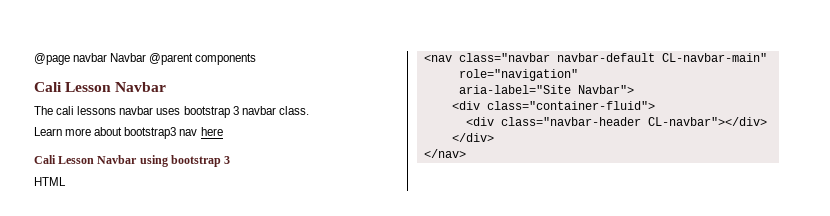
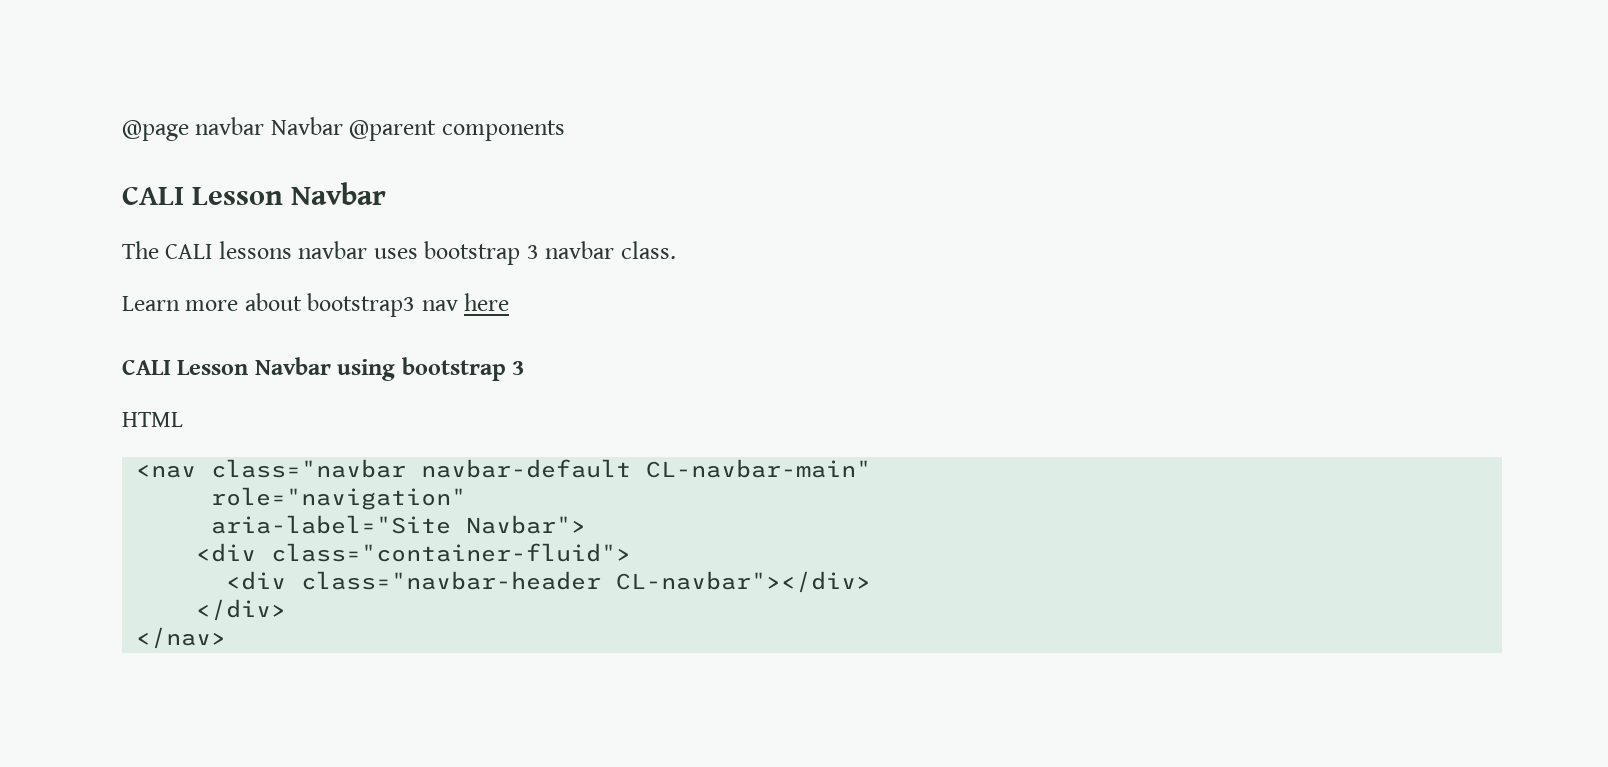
  @page navbar Navbar @parent components
- Cali Lesson Navbar
+ CALI Lesson Navbar
- The cali lessons navbar uses bootstrap 3 navbar class.
+ The CALI lessons navbar uses bootstrap 3 navbar class.
- Cali Lesson Navbar using bootstrap 3
+ CALI Lesson Navbar using bootstrap 3

